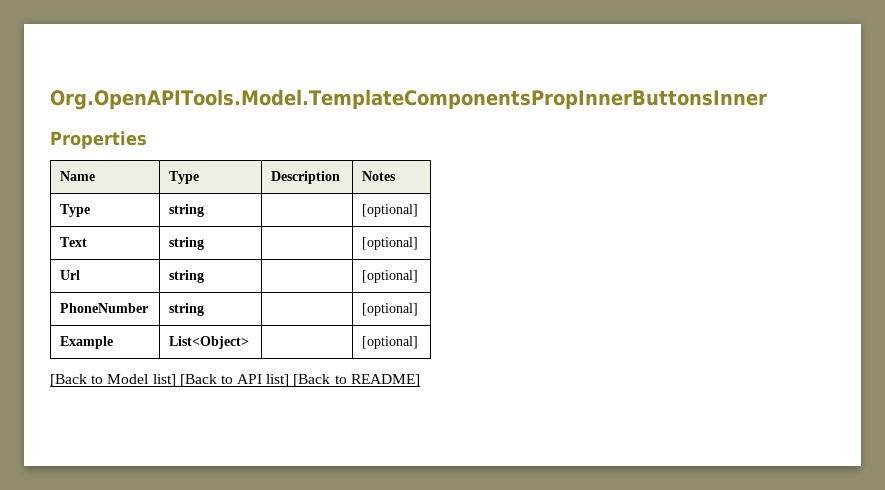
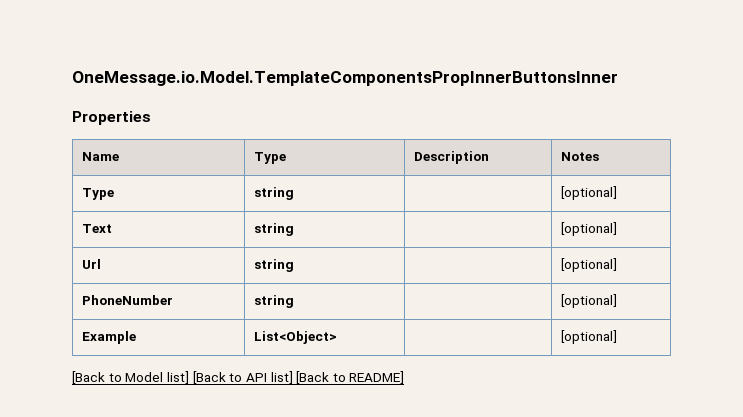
- Org.OpenAPITools.Model.TemplateComponentsPropInnerButtonsInner
+ OneMessage.io.Model.TemplateComponentsPropInnerButtonsInner

